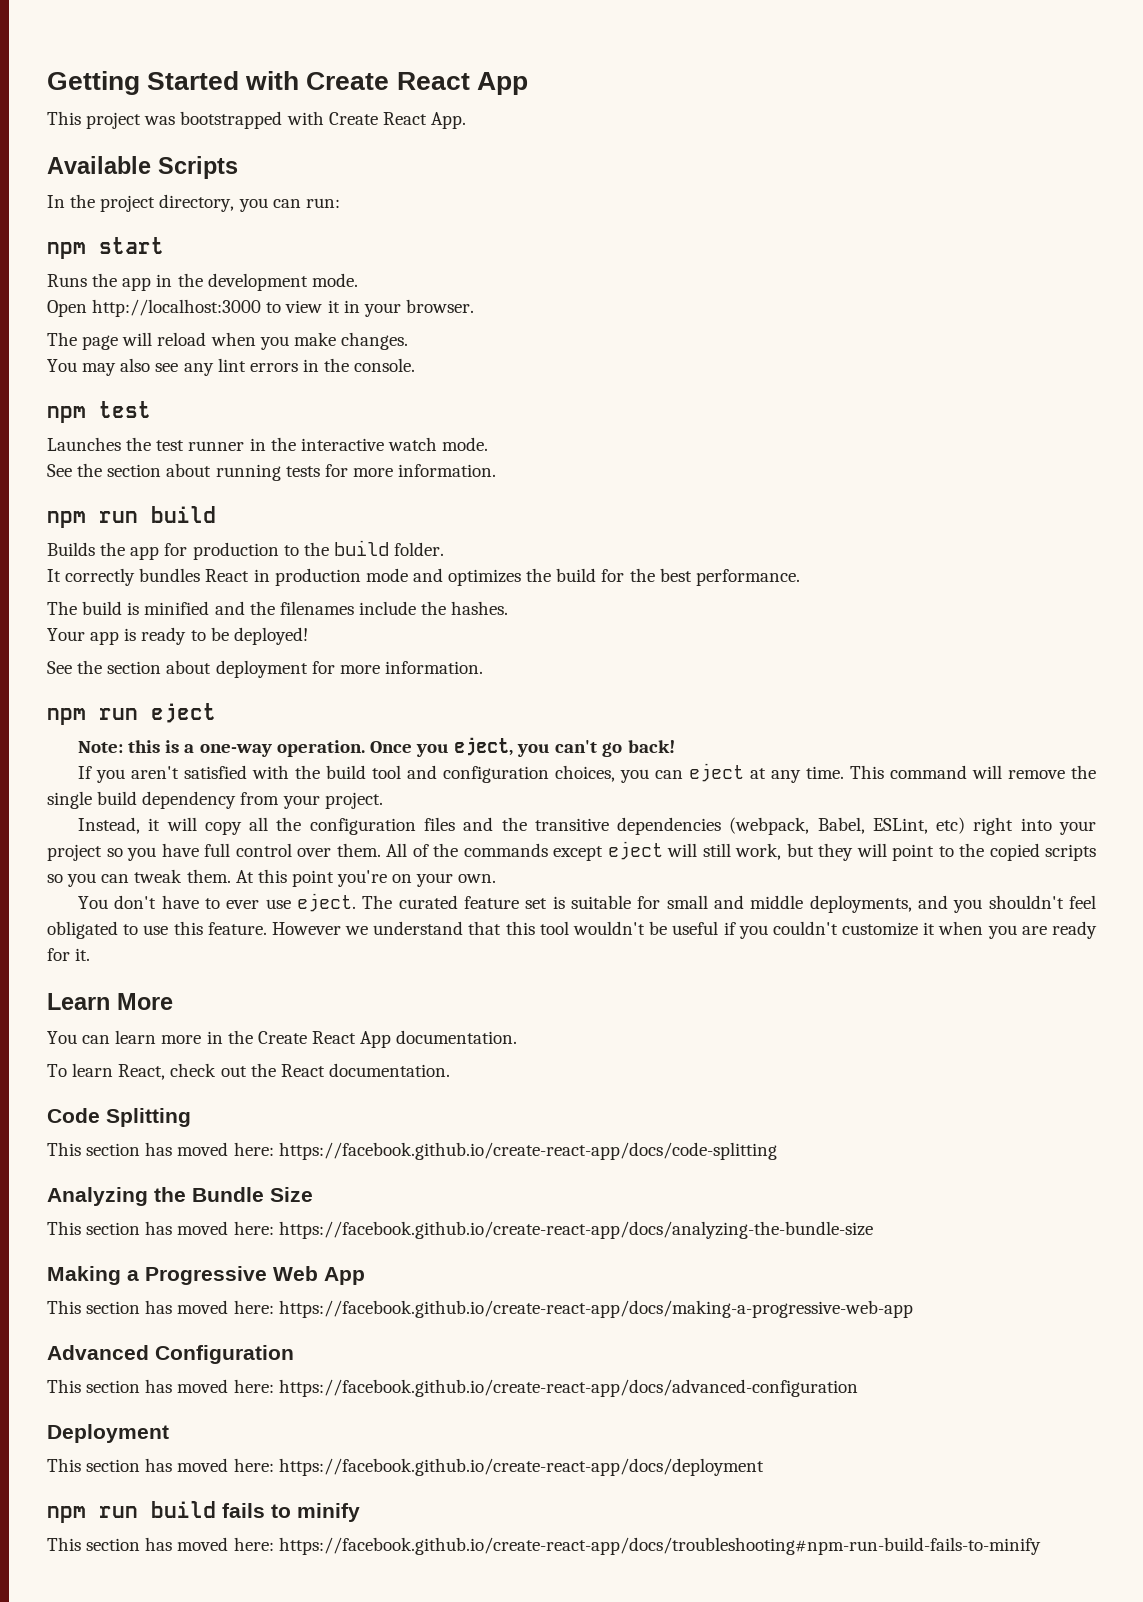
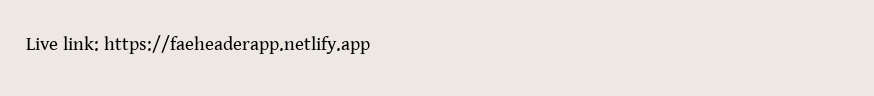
- Getting Started with Create React App
- This project was bootstrapped with Create React App.
- Available Scripts
- In the project directory, you can run:
- npm start
- Runs the app in the development mode.
- Open http://localhost:3000 to view it in your browser.
- The page will reload when you make changes.
- You may also see any lint errors in the console.
- npm test
- Launches the test runner in the interactive watch mode.
- See the section about running tests for more information.
- npm run build
- Builds the app for production to the build folder.
- It correctly bundles React in production mode and optimizes the build for the best performance.
- The build is minified and the filenames include the hashes.
- Your app is ready to be deployed!
- See the section about deployment for more information.
- npm run eject
- Note: this is a one-way operation. Once you eject, you can't go back!
- If you aren't satisfied with the build tool and configuration choices, you can eject at any time. This command will remove the single build dependency from your project.
- Instead, it will copy all the configuration files and the transitive dependencies (webpack, Babel, ESLint, etc) right into your project so you have full control over them. All of the commands except eject will still work, but they will point to the copied scripts so you can tweak them. At this point you're on your own.
- You don't have to ever use eject. The curated feature set is suitable for small and middle deployments, and you shouldn't feel obligated to use this feature. However we understand that this tool wouldn't be useful if you couldn't customize it when you are ready for it.
- Learn More
- You can learn more in the Create React App documentation.
- To learn React, check out the React documentation.
- Code Splitting
- This section has moved here: https://facebook.github.io/create-react-app/docs/code-splitting
- Analyzing the Bundle Size
- This section has moved here: https://facebook.github.io/create-react-app/docs/analyzing-the-bundle-size
- Making a Progressive Web App
- This section has moved here: https://facebook.github.io/create-react-app/docs/making-a-progressive-web-app
- Advanced Configuration
- This section has moved here: https://facebook.github.io/create-react-app/docs/advanced-configuration
- Deployment
- This section has moved here: https://facebook.github.io/create-react-app/docs/deployment
- npm run build fails to minify
- This section has moved here: https://facebook.github.io/create-react-app/docs/troubleshooting#npm-run-build-fails-to-minify
+ Live link: https://faeheaderapp.netlify.app

